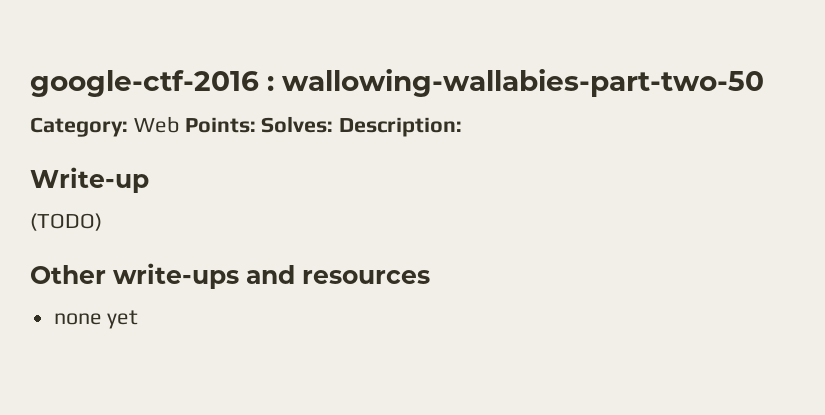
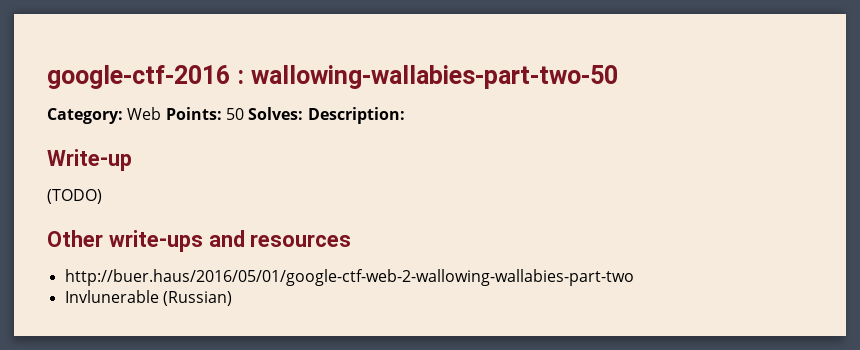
- Category: Web Points: Solves: Description:
+ Category: Web Points: 50 Solves: Description:
- none yet
+ http://buer.haus/2016/05/01/google-ctf-web-2-wallowing-wallabies-part-two
+ Invlunerable (Russian)

